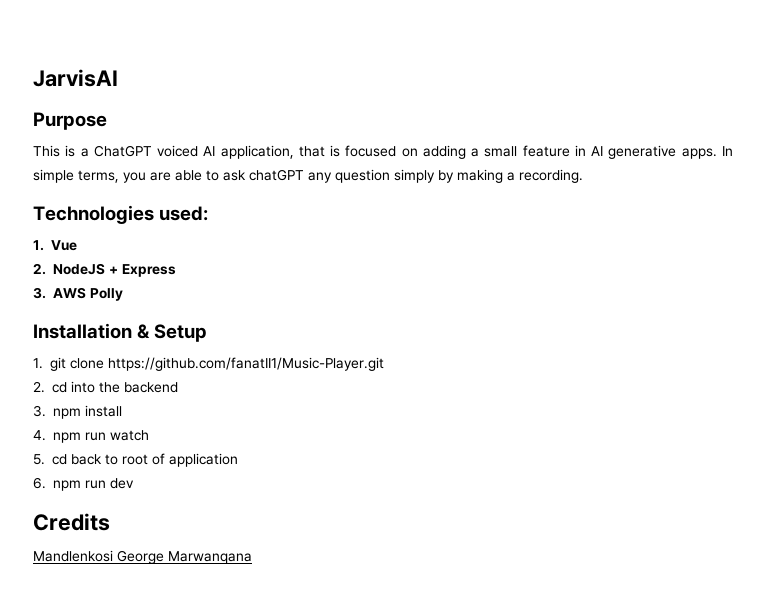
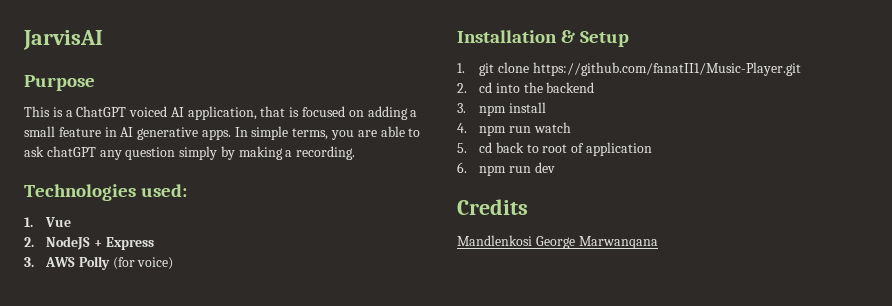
- 3. AWS Polly
+ 3. AWS Polly (for voice)

